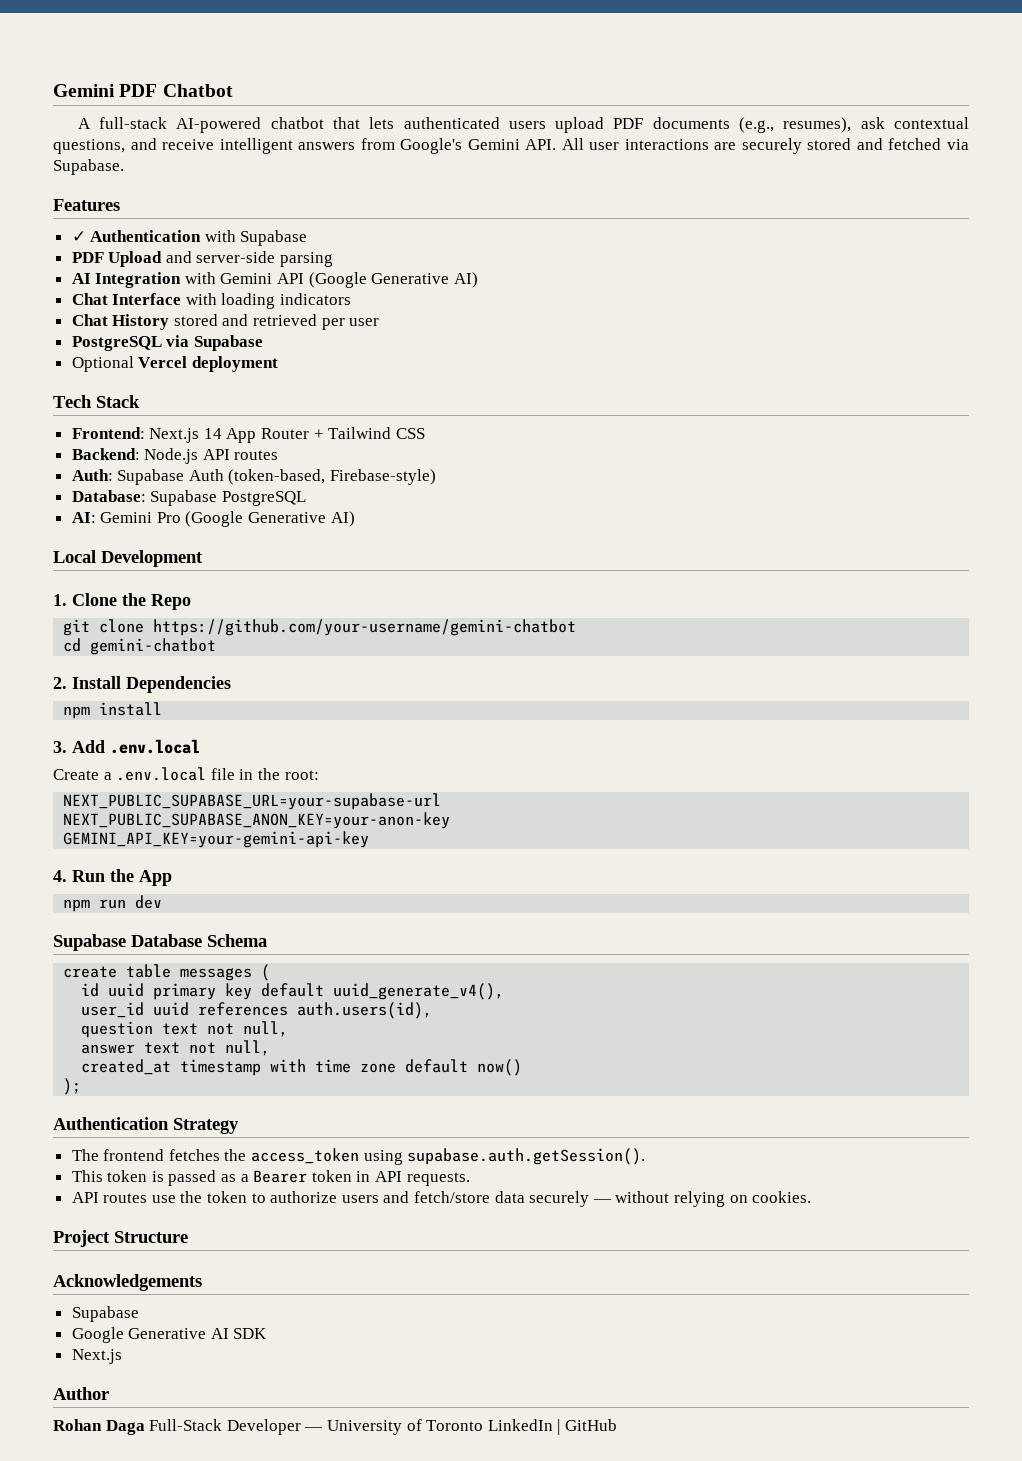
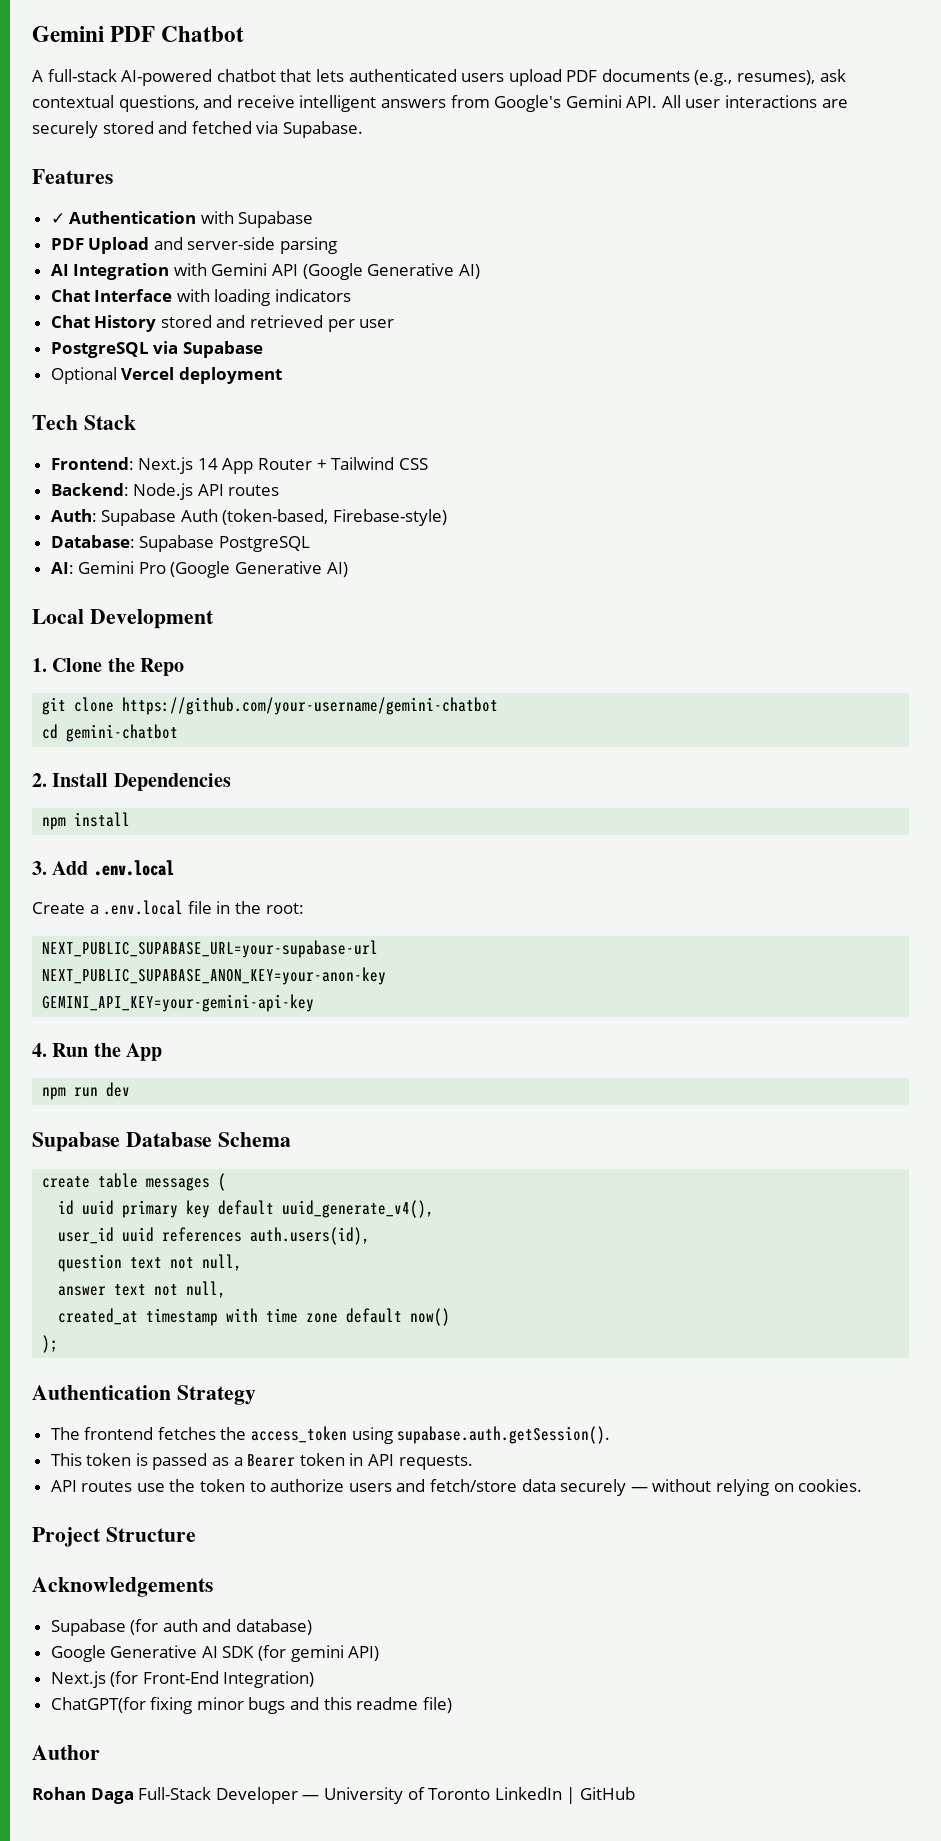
  Acknowledgements
- Supabase
+ Supabase (for auth and database)
- Google Generative AI SDK
- Next.js
+ Google Generative AI SDK (for gemini API)
+ Next.js (for Front-End Integration)
+ ChatGPT(for fixing minor bugs and this readme file)

